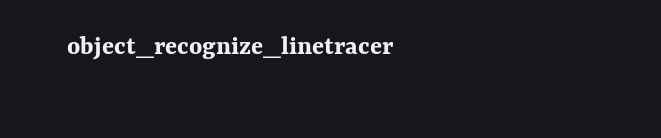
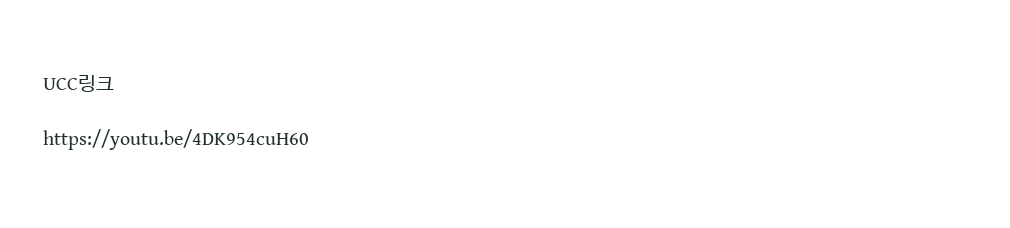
- object_recognize_linetracer
+ UCC링크
+ https://youtu.be/4DK954cuH60

